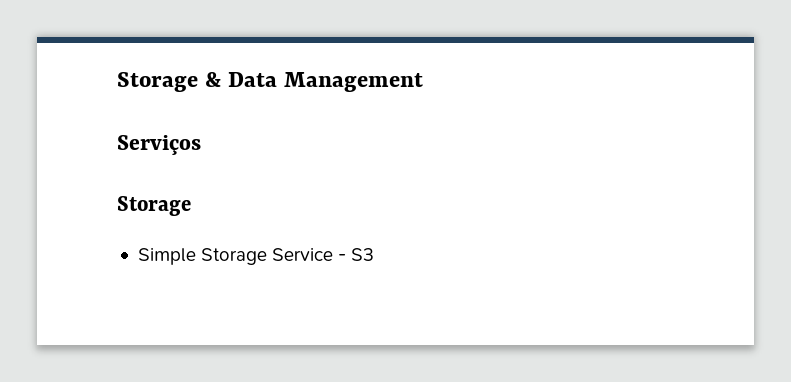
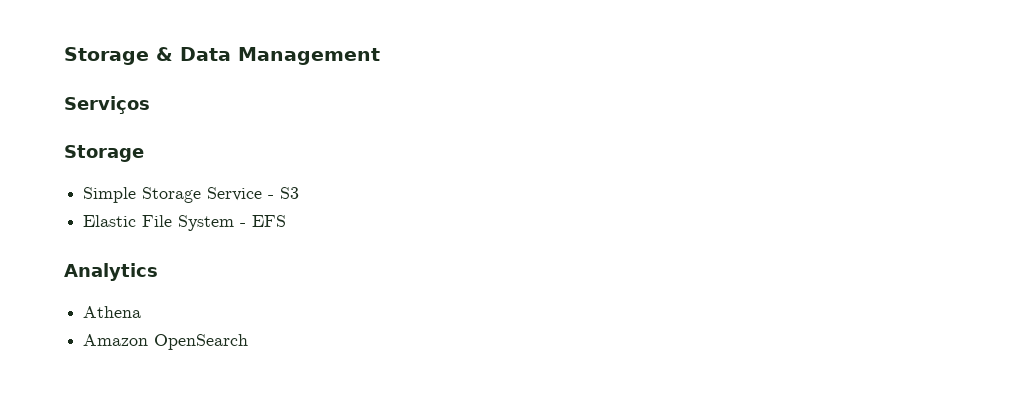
+ Elastic File System - EFS
+ Analytics
+ Athena
+ Amazon OpenSearch

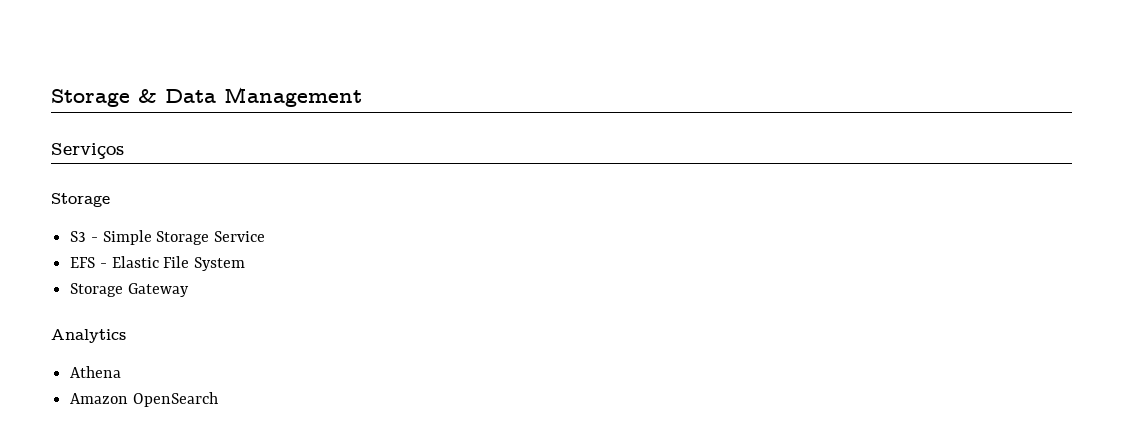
- Simple Storage Service - S3
- Elastic File System - EFS
+ S3 - Simple Storage Service
+ EFS - Elastic File System
+ Storage Gateway

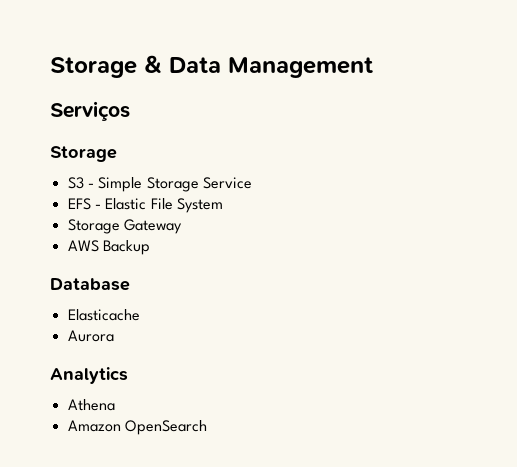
+ AWS Backup
+ Database
+ Elasticache
+ Aurora

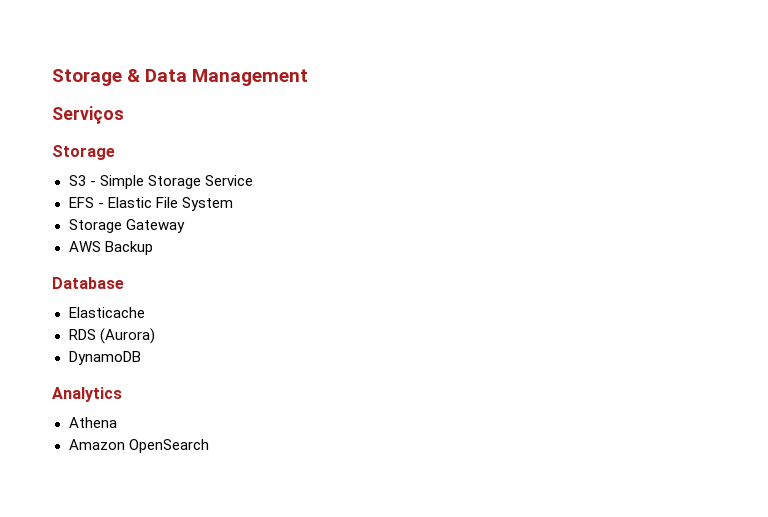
- Aurora
+ RDS (Aurora)
+ DynamoDB

